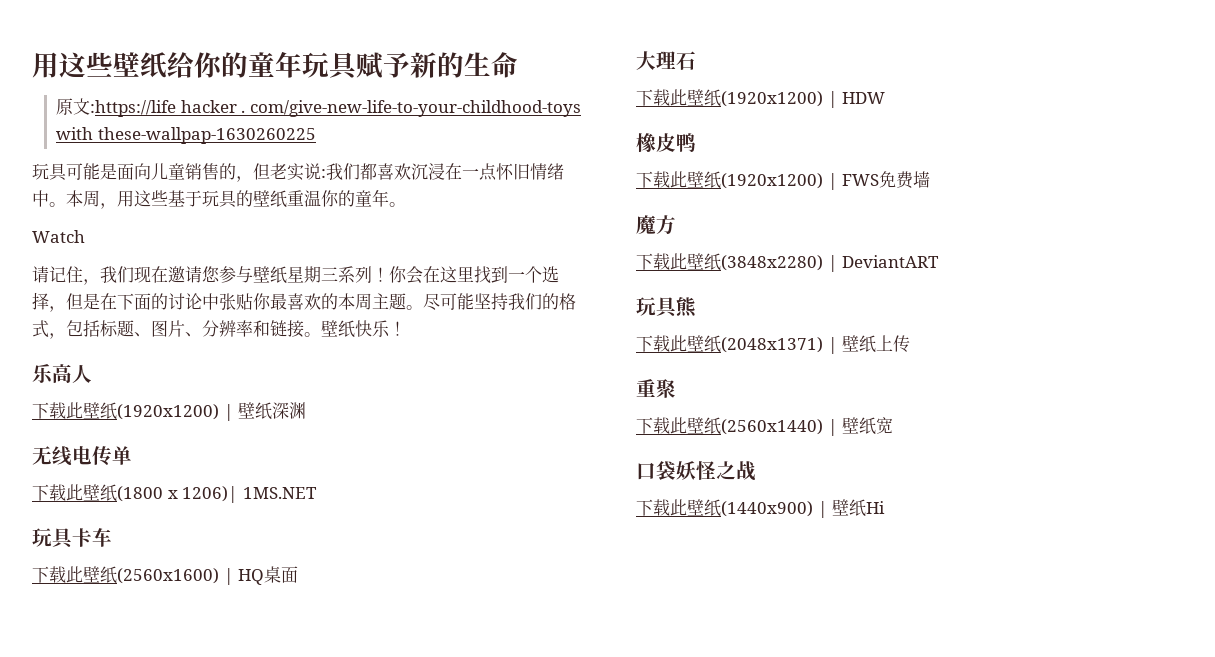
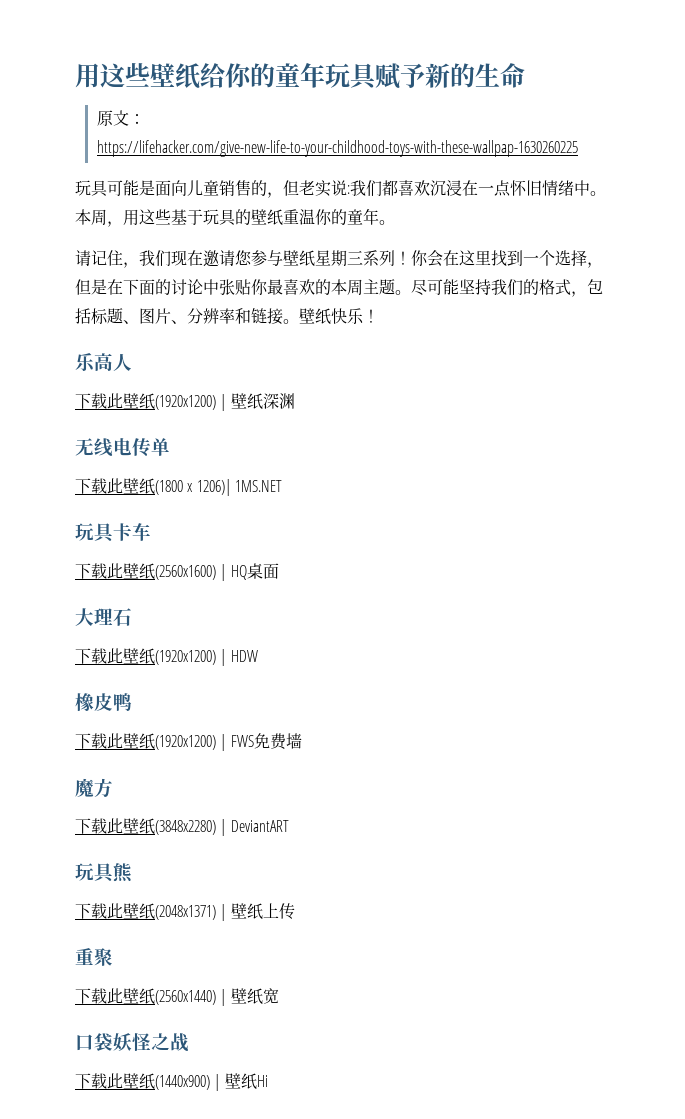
- 原文:https://life hacker . com/give-new-life-to-your-childhood-toys with these-wallpap-1630260225
+ 原文：https://lifehacker.com/give-new-life-to-your-childhood-toys-with-these-wallpap-1630260225
- Watch

